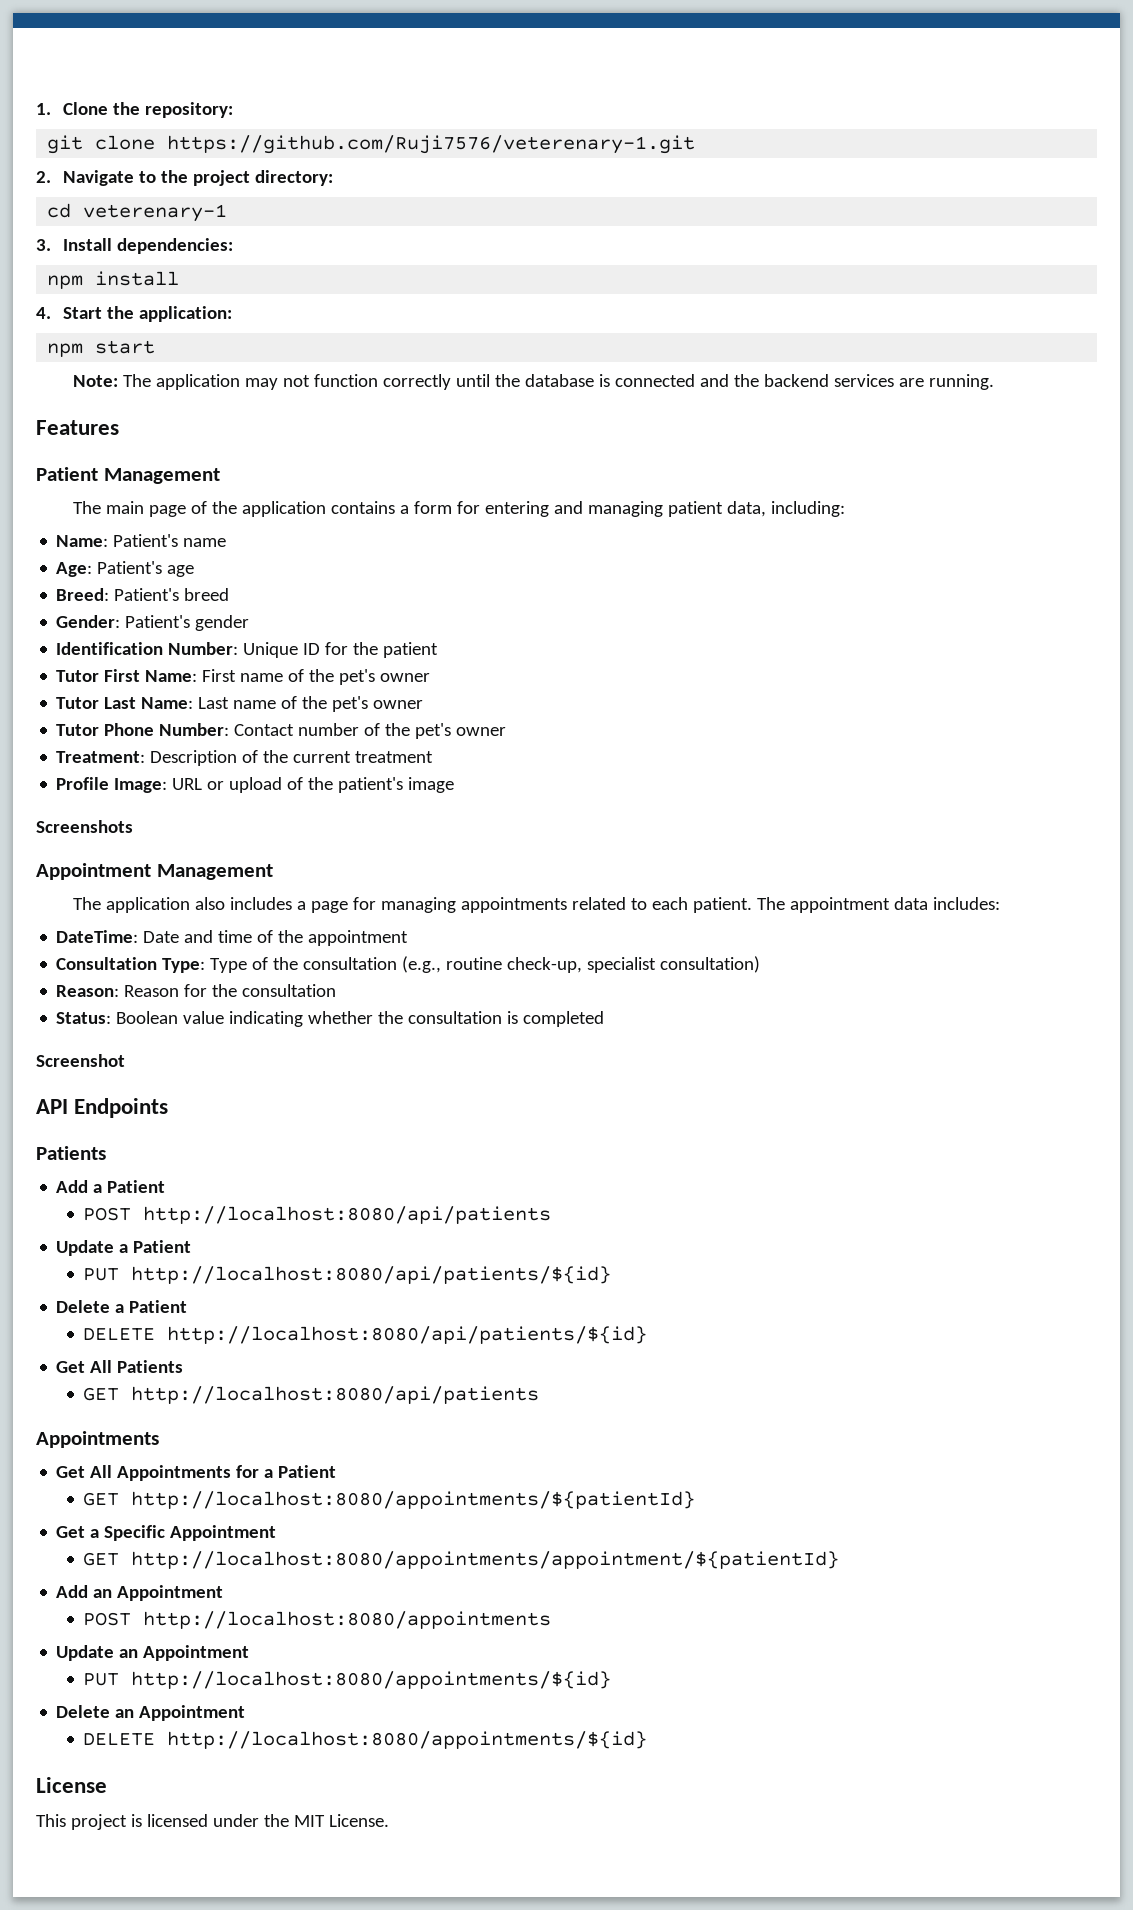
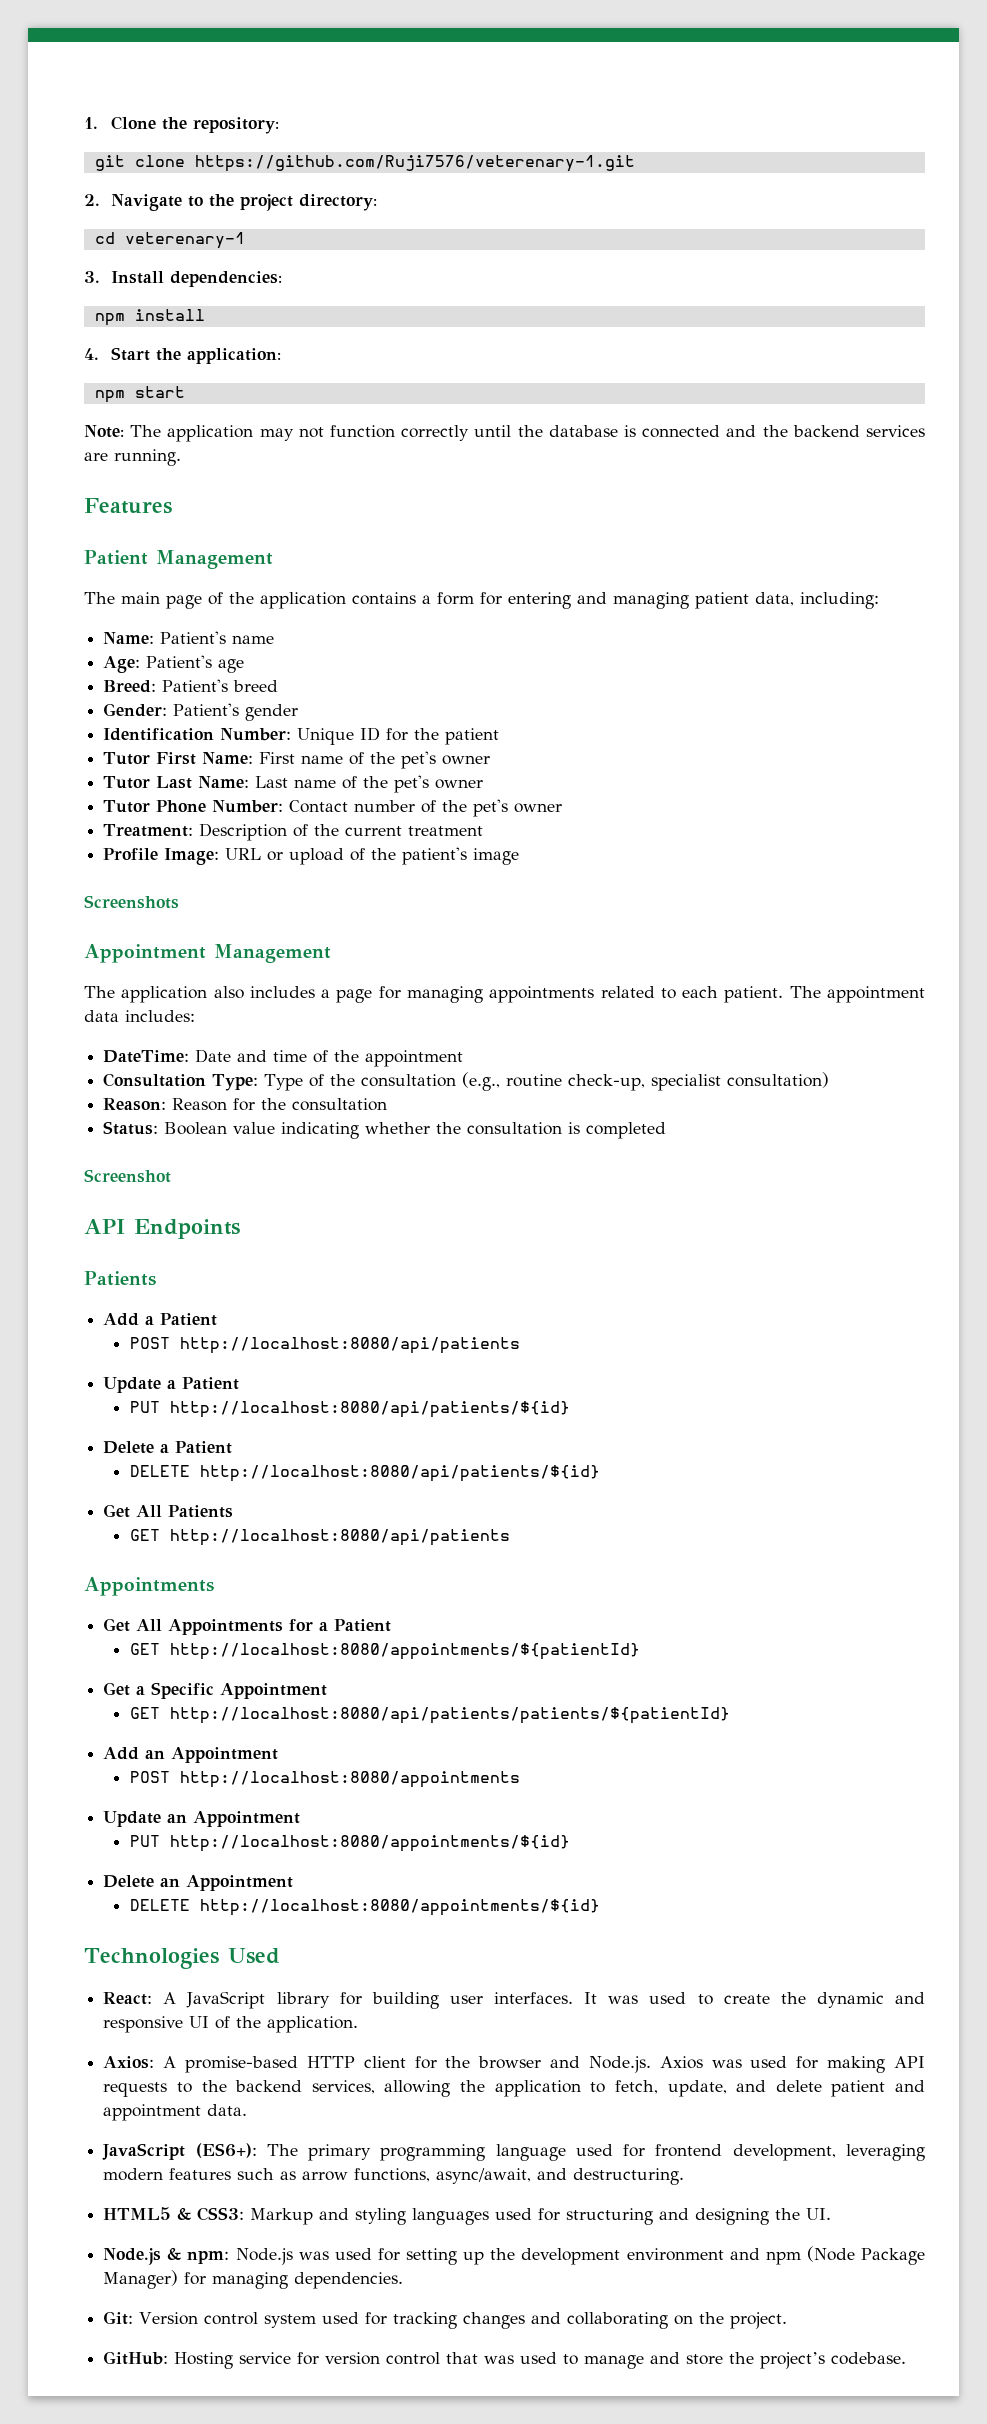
- GET http://localhost:8080/appointments/appointment/${patientId}
+ GET http://localhost:8080/api/patients/patients/${patientId}
- License
- This project is licensed under the MIT License.
+ Technologies Used
+ React: A JavaScript library for building user interfaces. It was used to create the dynamic and responsive UI of the application.
+ Axios: A promise-based HTTP client for the browser and Node.js. Axios was used for making API requests to the backend services, allowing the application to fetch, update, and delete patient and appointment data.
+ JavaScript (ES6+): The primary programming language used for frontend development, leveraging modern features such as arrow functions, async/await, and destructuring.
+ HTML5 & CSS3: Markup and styling languages used for structuring and designing the UI.
+ Node.js & npm: Node.js was used for setting up the development environment and npm (Node Package Manager) for managing dependencies.
+ Git: Version control system used for tracking changes and collaborating on the project.
+ GitHub: Hosting service for version control that was used to manage and store the project’s codebase.

